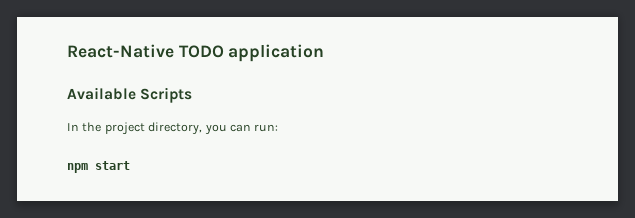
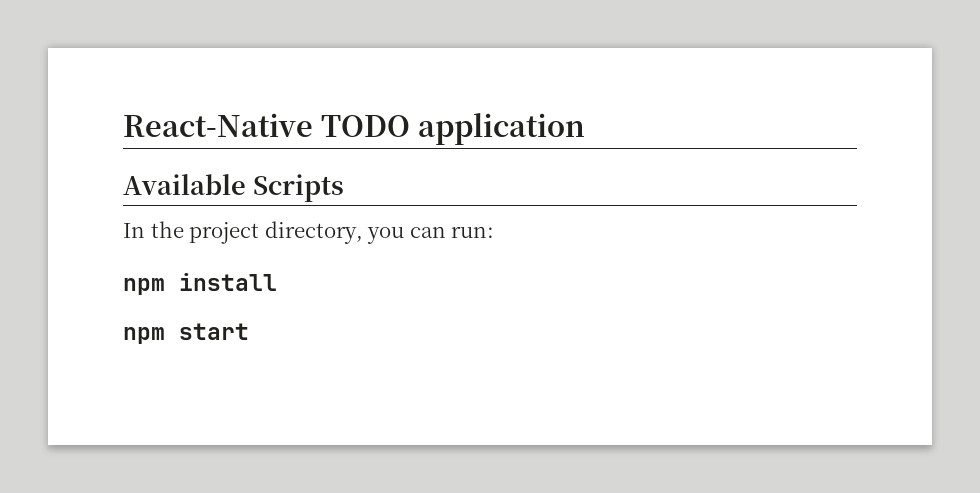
+ npm install

